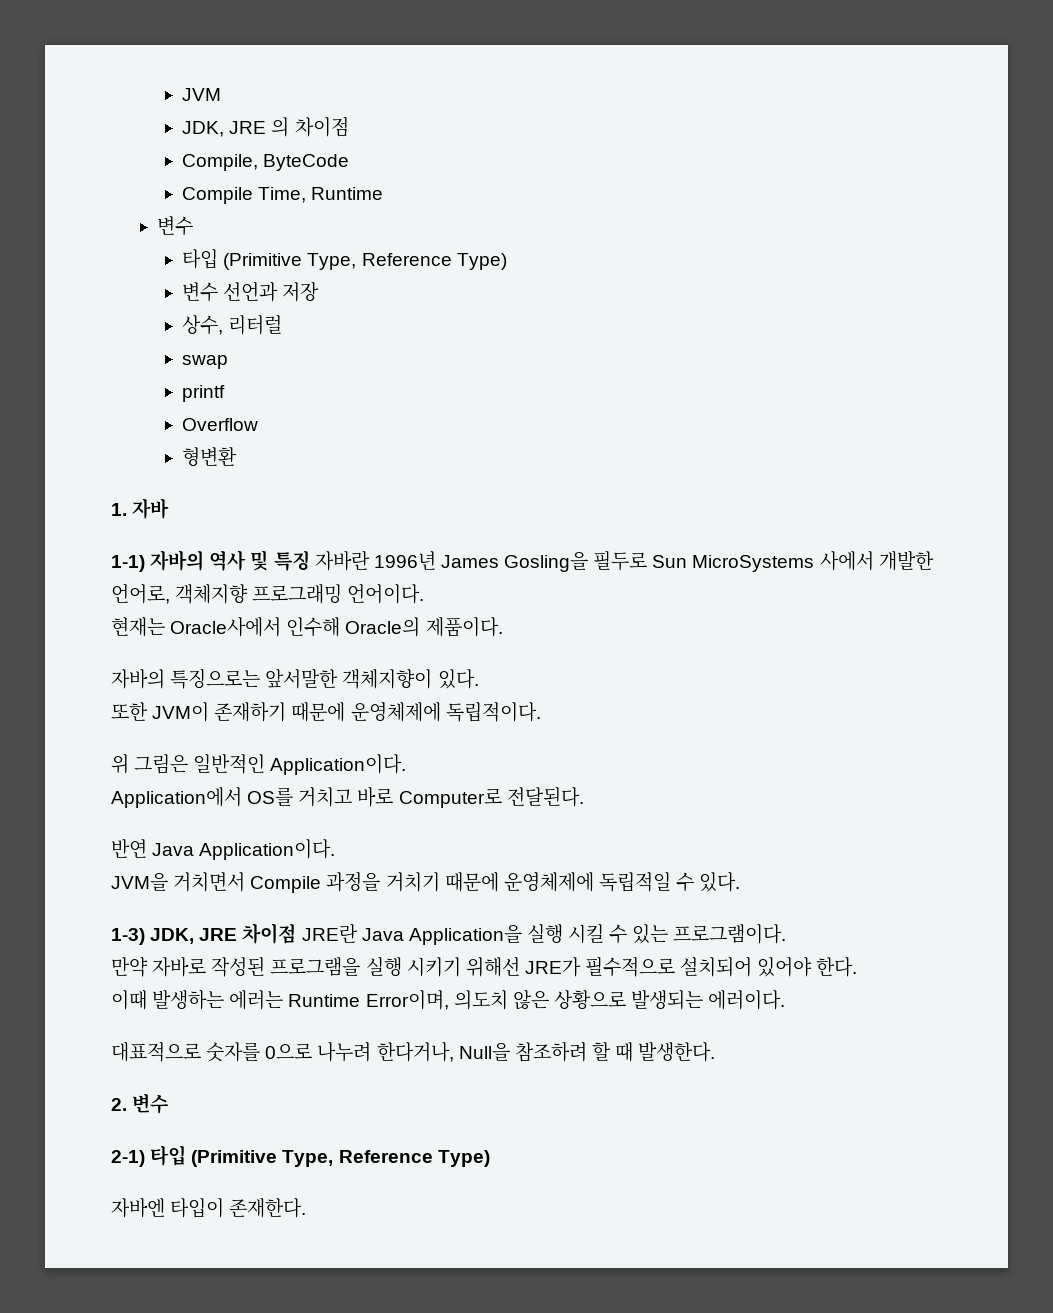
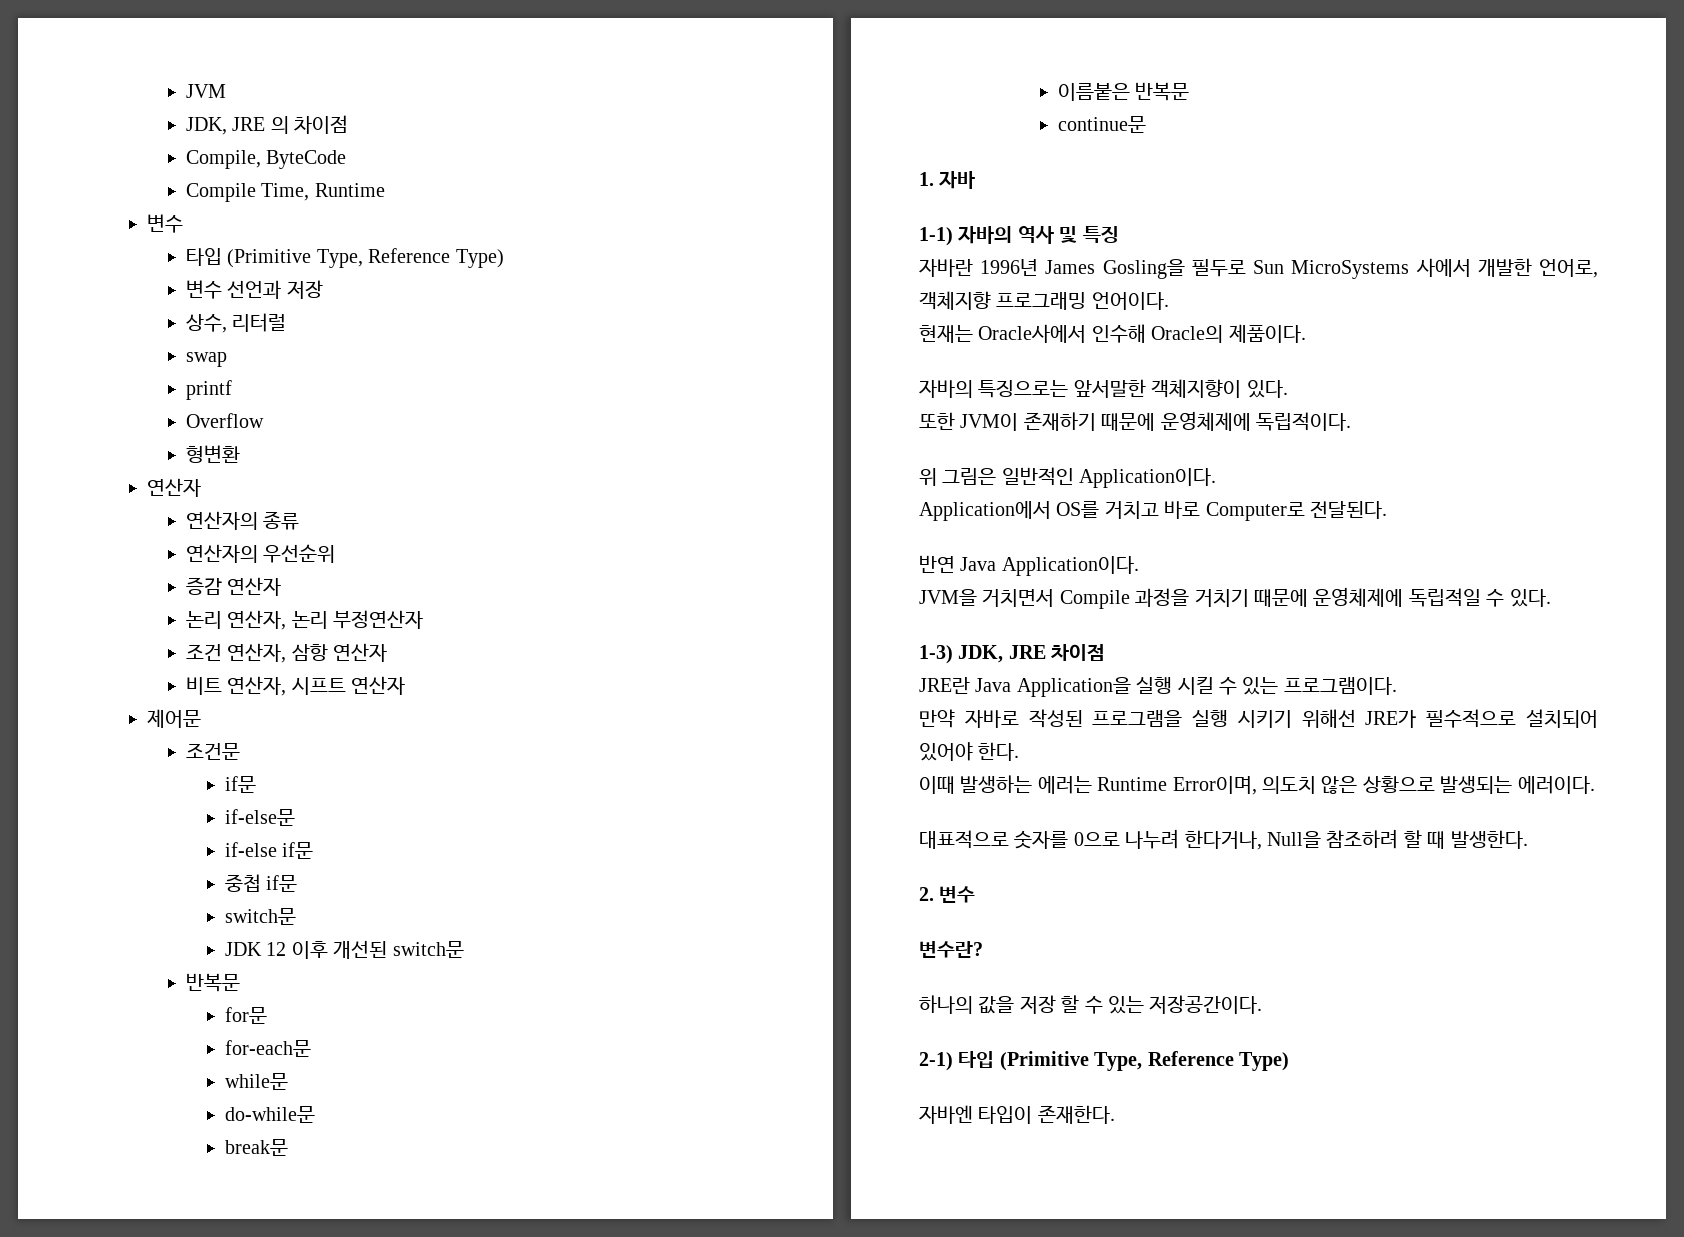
  형변환
+ 연산자
+ 연산자의 종류
+ 연산자의 우선순위
+ 증감 연산자
+ 논리 연산자, 논리 부정연산자
+ 조건 연산자, 삼항 연산자
+ 비트 연산자, 시프트 연산자
+ 제어문
+ 조건문
+ if문
+ if-else문
+ if-else if문
+ 중첩 if문
+ switch문
+ JDK 12 이후 개선된 switch문
+ 반복문
+ for문
+ for-each문
+ while문
+ do-while문
+ break문
+ 이름붙은 반복문
+ continue문
- 1-1) 자바의 역사 및 특징 자바란 1996년 James Gosling을 필두로 Sun MicroSystems 사에서 개발한 언어로, 객체지향 프로그래밍 언어이다.
+ 1-1) 자바의 역사 및 특징
+ 자바란 1996년 James Gosling을 필두로 Sun MicroSystems 사에서 개발한 언어로, 객체지향 프로그래밍 언어이다.
- 1-3) JDK, JRE 차이점 JRE란 Java Application을 실행 시킬 수 있는 프로그램이다.
+ 1-3) JDK, JRE 차이점
+ JRE란 Java Application을 실행 시킬 수 있는 프로그램이다.
+ 변수란?
+ 하나의 값을 저장 할 수 있는 저장공간이다.

